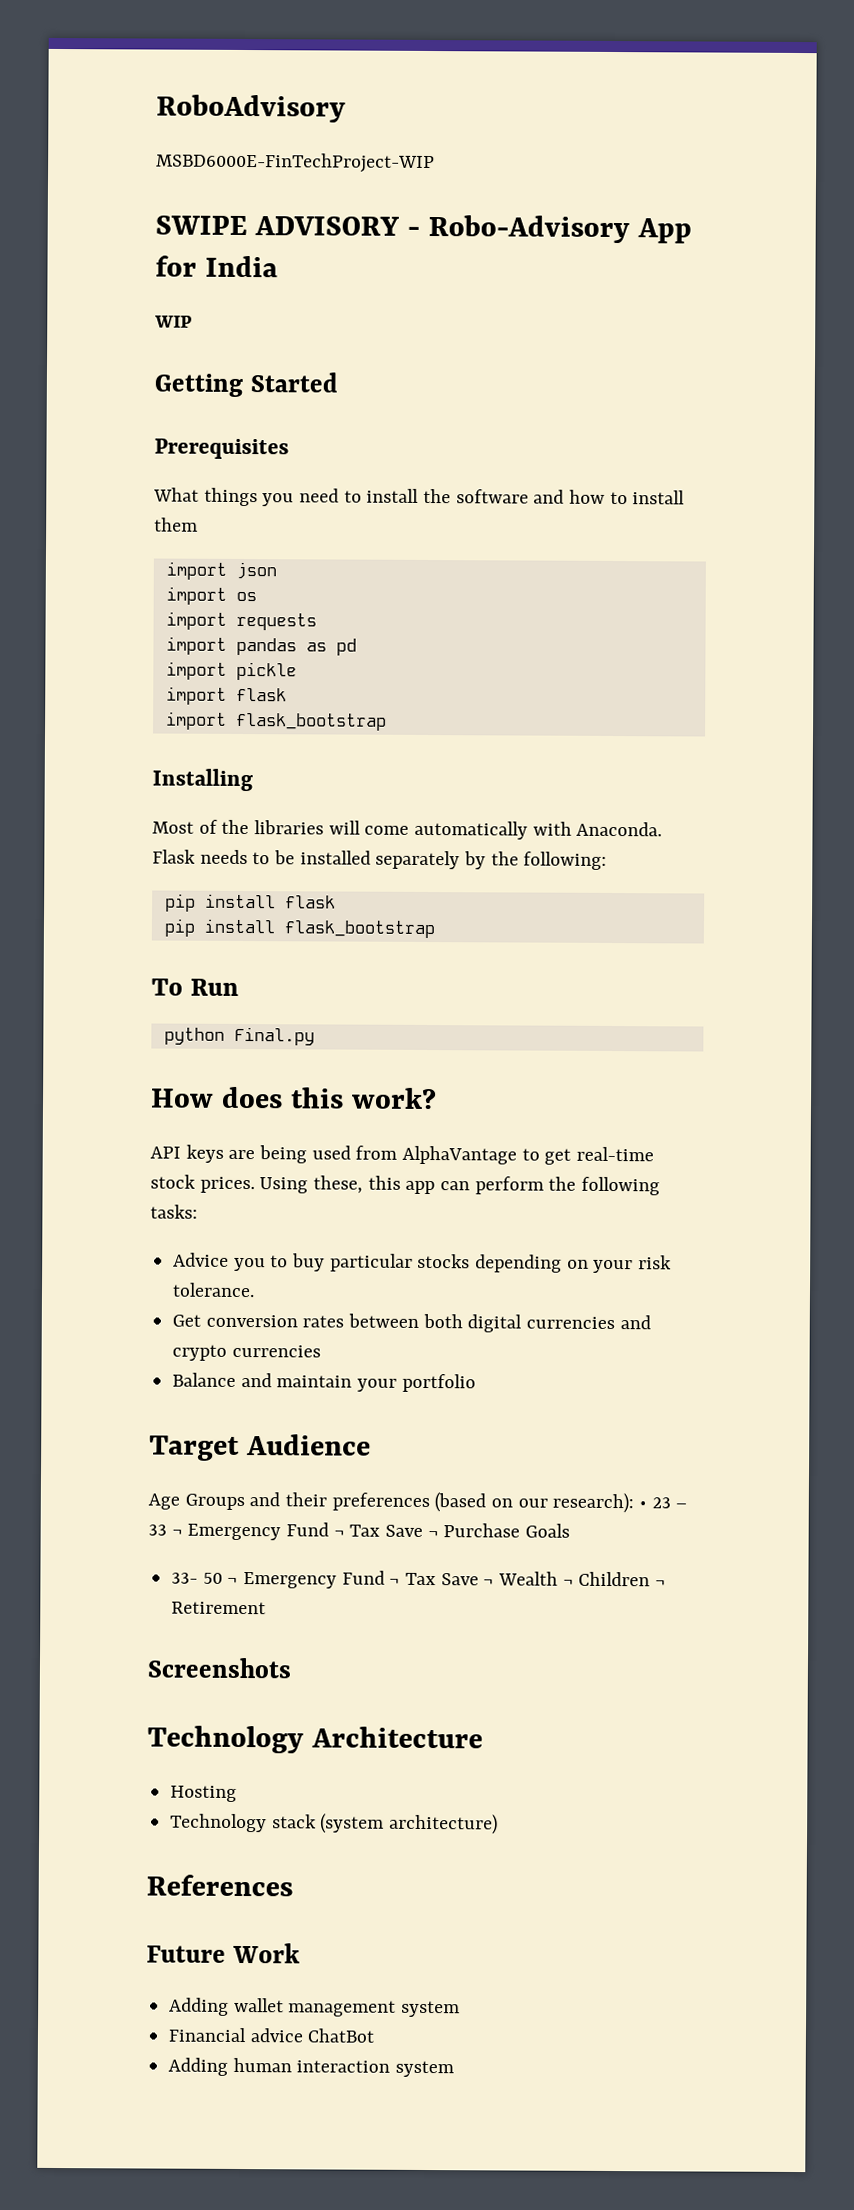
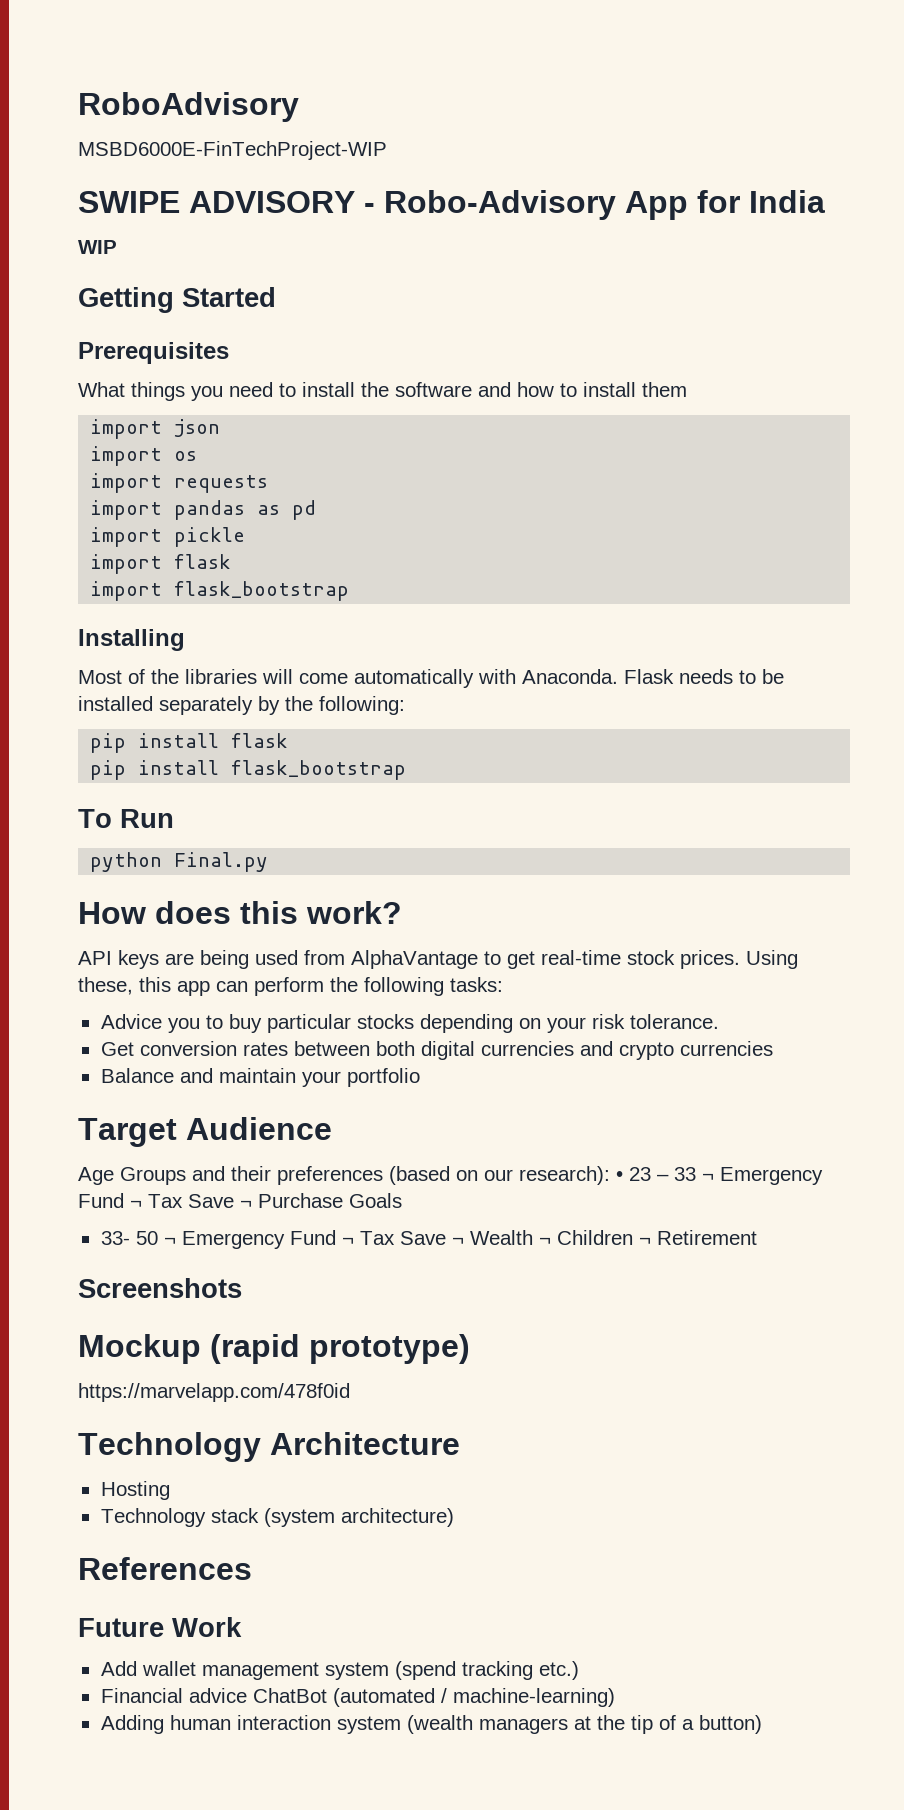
+ Mockup (rapid prototype)
+ https://marvelapp.com/478f0id
- Adding wallet management system
+ Add wallet management system (spend tracking etc.)
- Financial advice ChatBot
+ Financial advice ChatBot (automated / machine-learning)
- Adding human interaction system
+ Adding human interaction system (wealth managers at the tip of a button)

